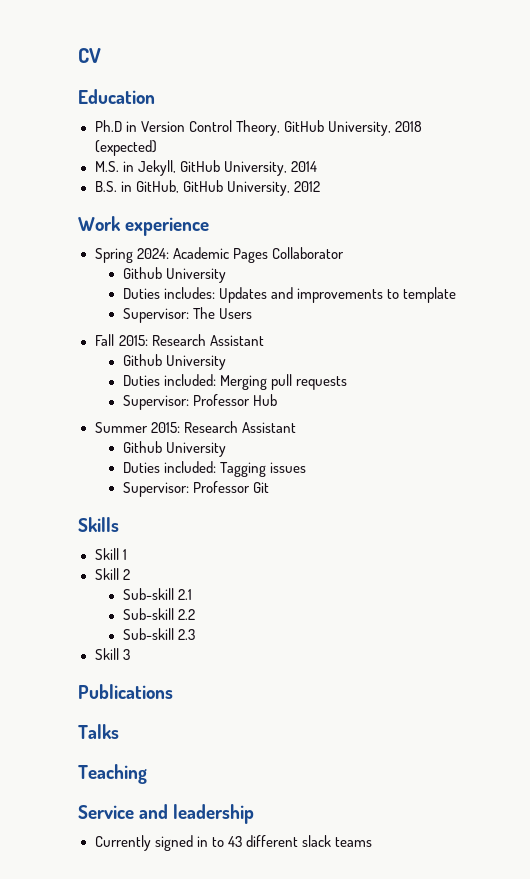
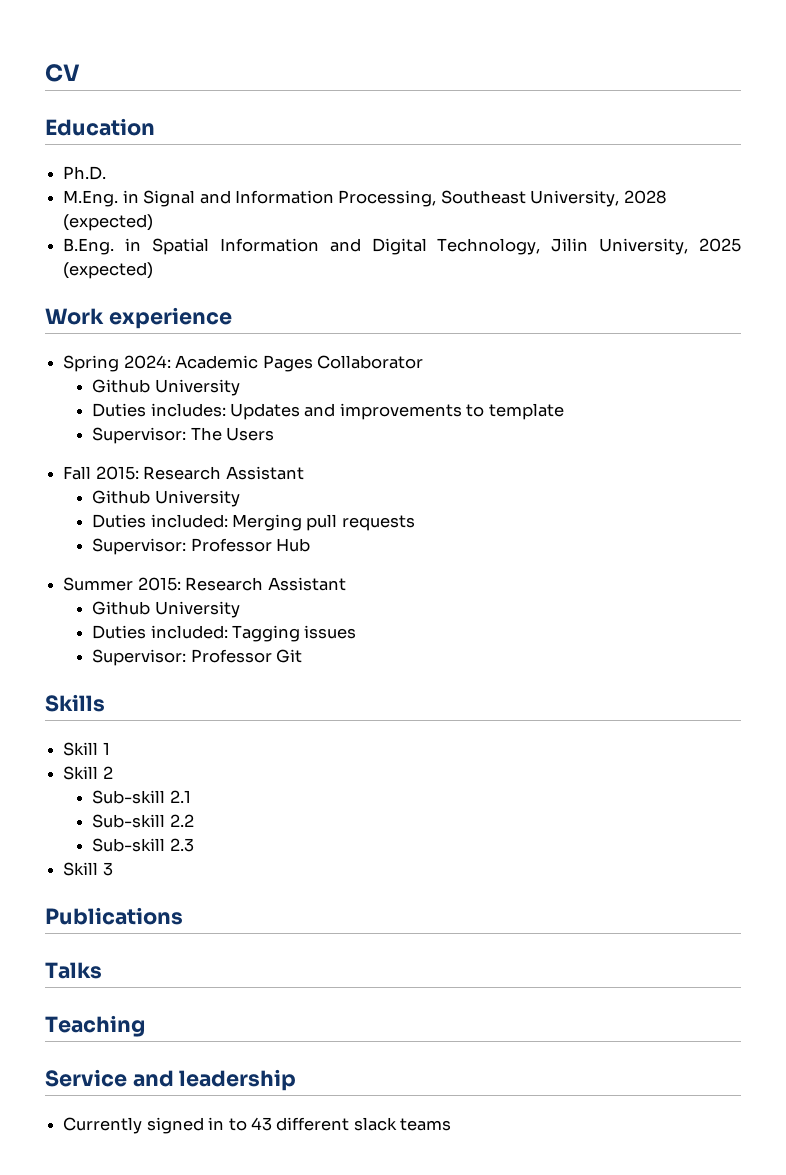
- Ph.D in Version Control Theory, GitHub University, 2018 (expected)
- M.S. in Jekyll, GitHub University, 2014
- B.S. in GitHub, GitHub University, 2012
+ Ph.D.
+ M.Eng. in Signal and Information Processing, Southeast University, 2028 (expected)
+ B.Eng. in Spatial Information and Digital Technology, Jilin University, 2025 (expected)

